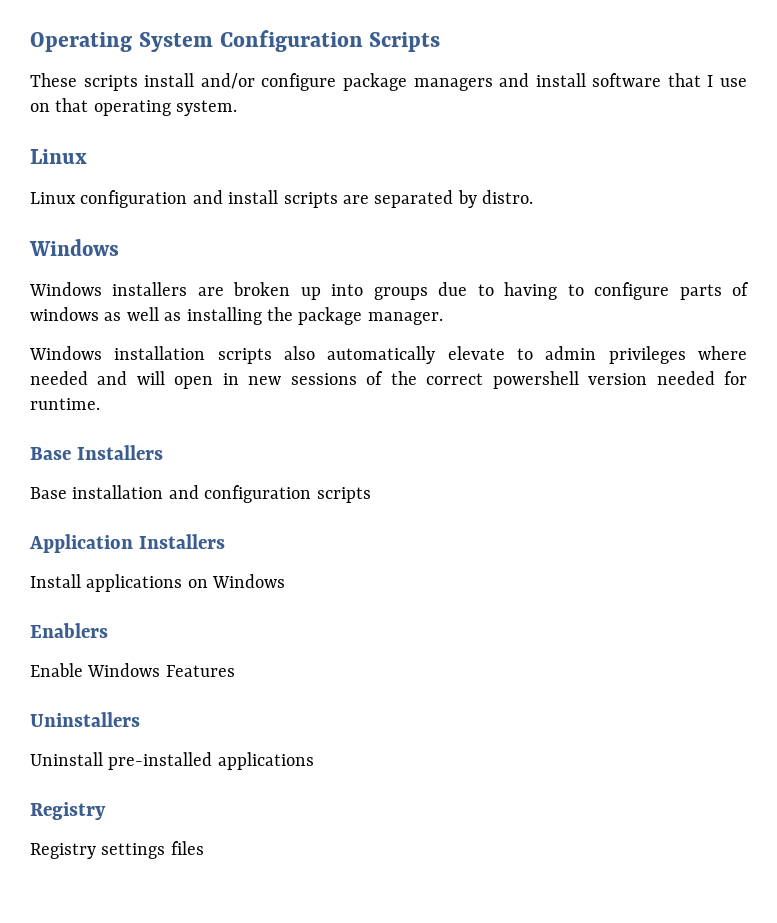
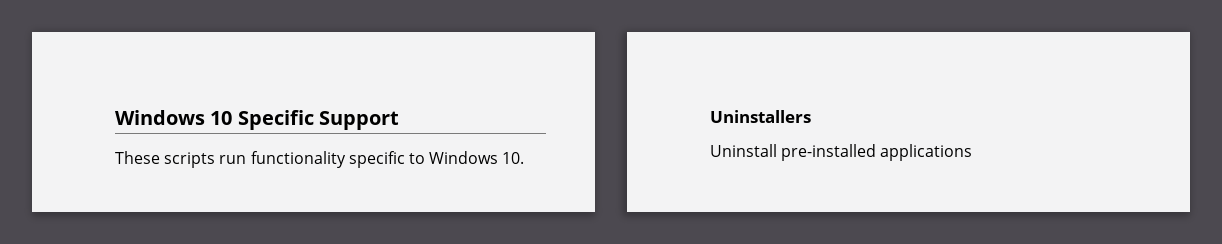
- Operating System Configuration Scripts
- These scripts install and/or configure package managers and install software that I use on that operating system.
- Linux
- Linux configuration and install scripts are separated by distro.
- Windows
- Windows installers are broken up into groups due to having to configure parts of windows as well as installing the package manager.
- Windows installation scripts also automatically elevate to admin privileges where needed and will open in new sessions of the correct powershell version needed for runtime.
- Base Installers
- Base installation and configuration scripts
- Application Installers
- Install applications on Windows
- Enablers
- Enable Windows Features
+ Windows 10 Specific Support
+ These scripts run functionality specific to Windows 10.
  Uninstall pre-installed applications
- Registry
- Registry settings files

